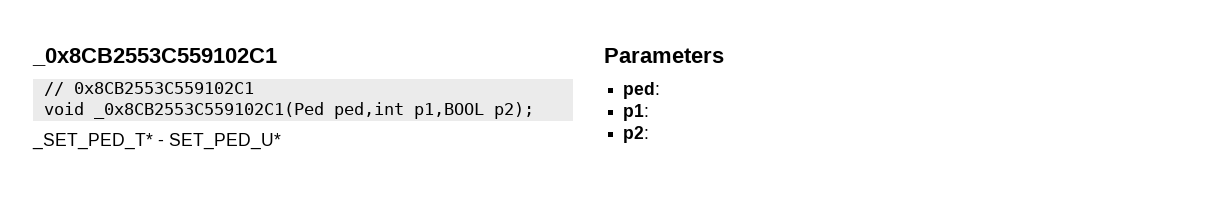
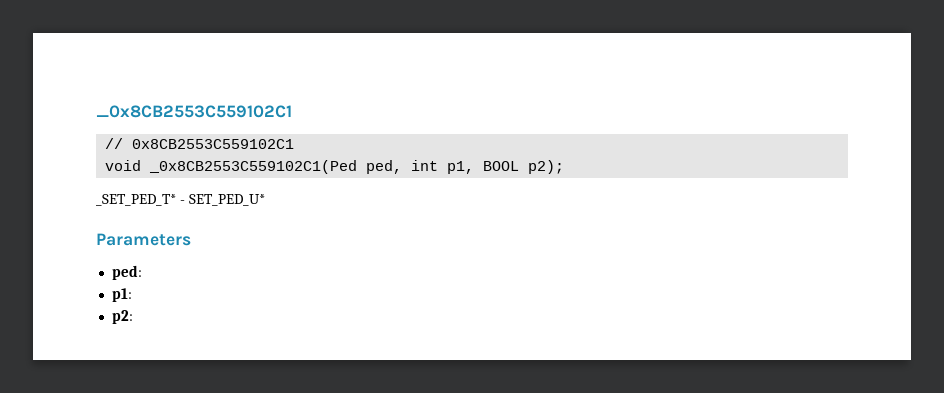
- void _0x8CB2553C559102C1(Ped ped,int p1,BOOL p2);
+ void _0x8CB2553C559102C1(Ped ped, int p1, BOOL p2);

